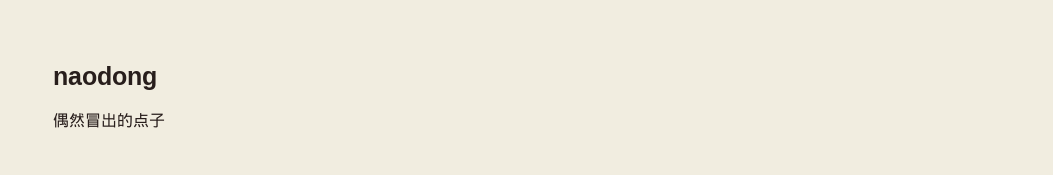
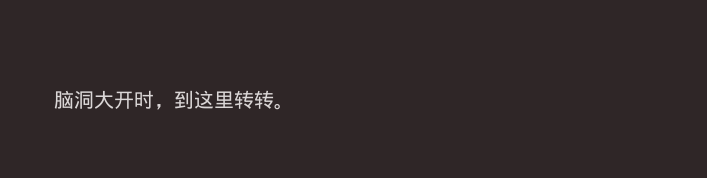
- naodong
- 偶然冒出的点子
+ 脑洞大开时，到这里转转。

